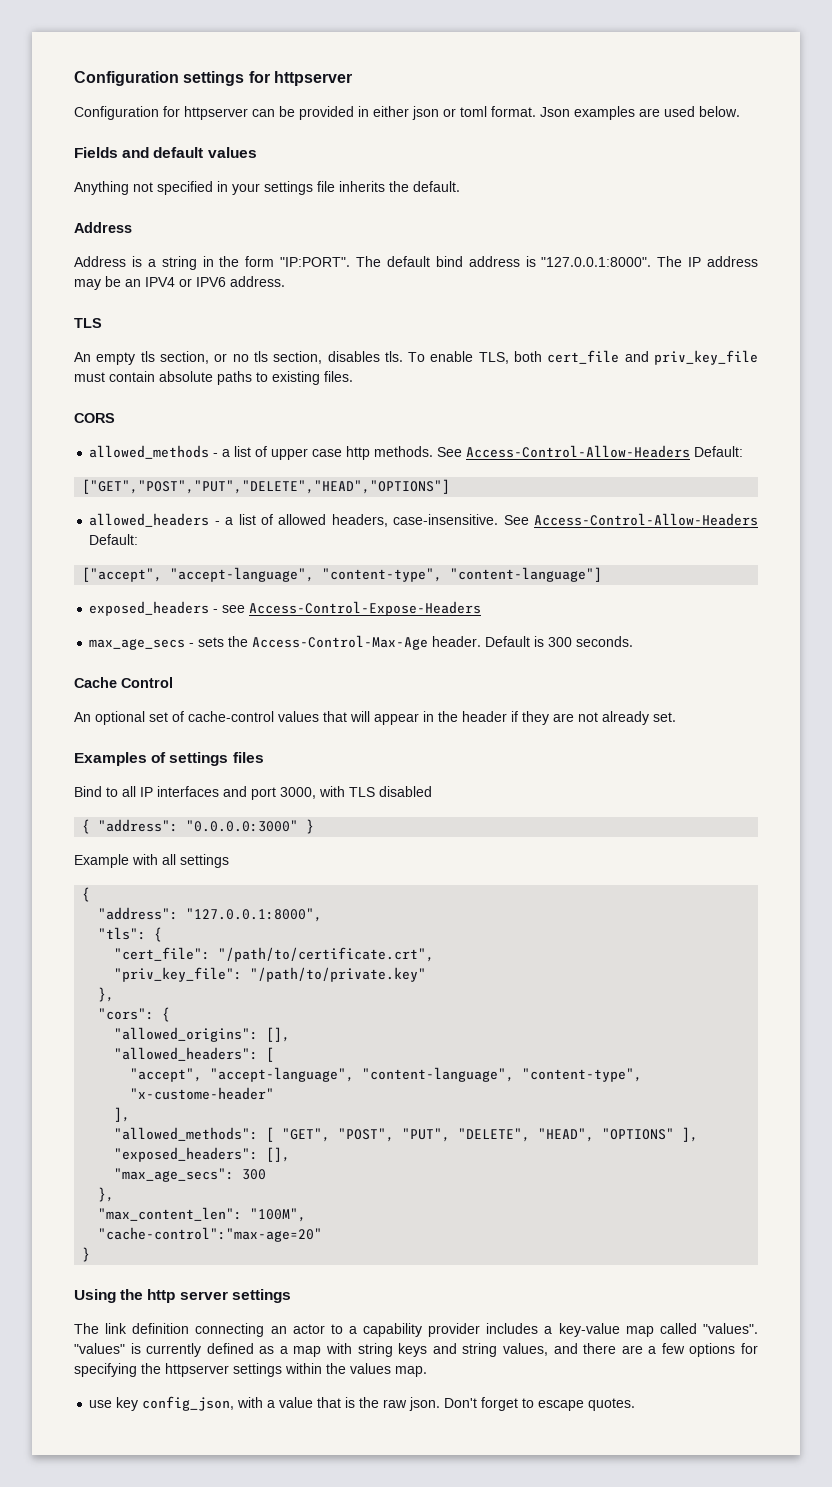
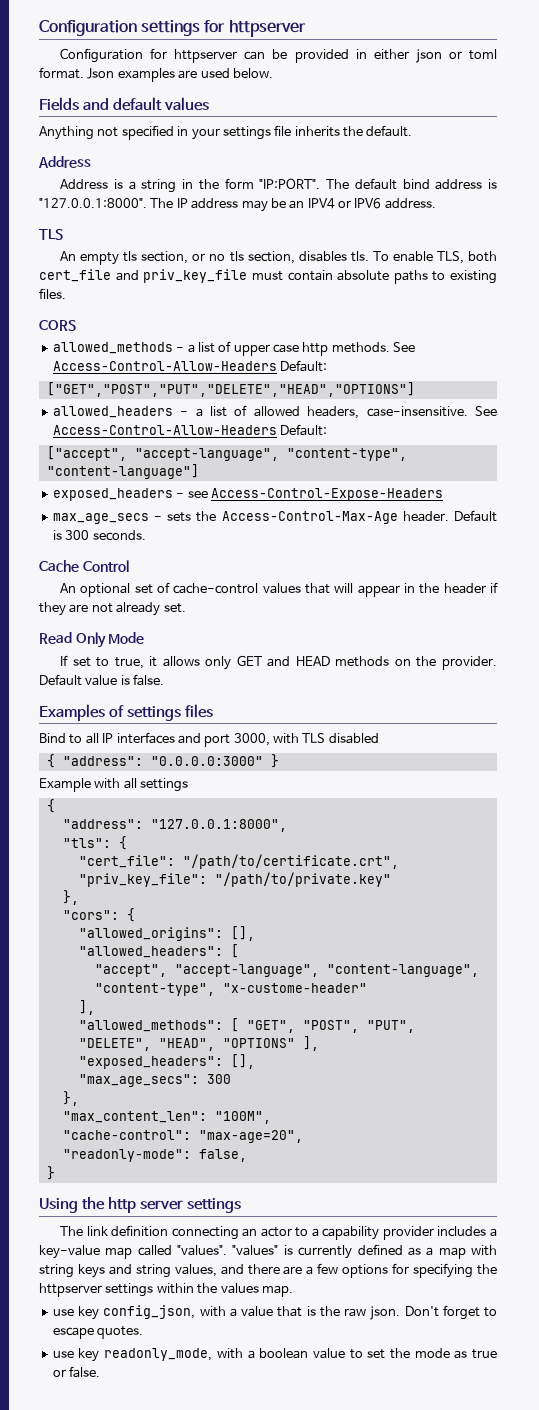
+ Read Only Mode
+ If set to true, it allows only GET and HEAD methods on the provider. Default value is false.
- "cache-control":"max-age=20"
+ "cache-control": "max-age=20",
+ "readonly-mode": false,
+ use key readonly_mode, with a boolean value to set the mode as true or false.

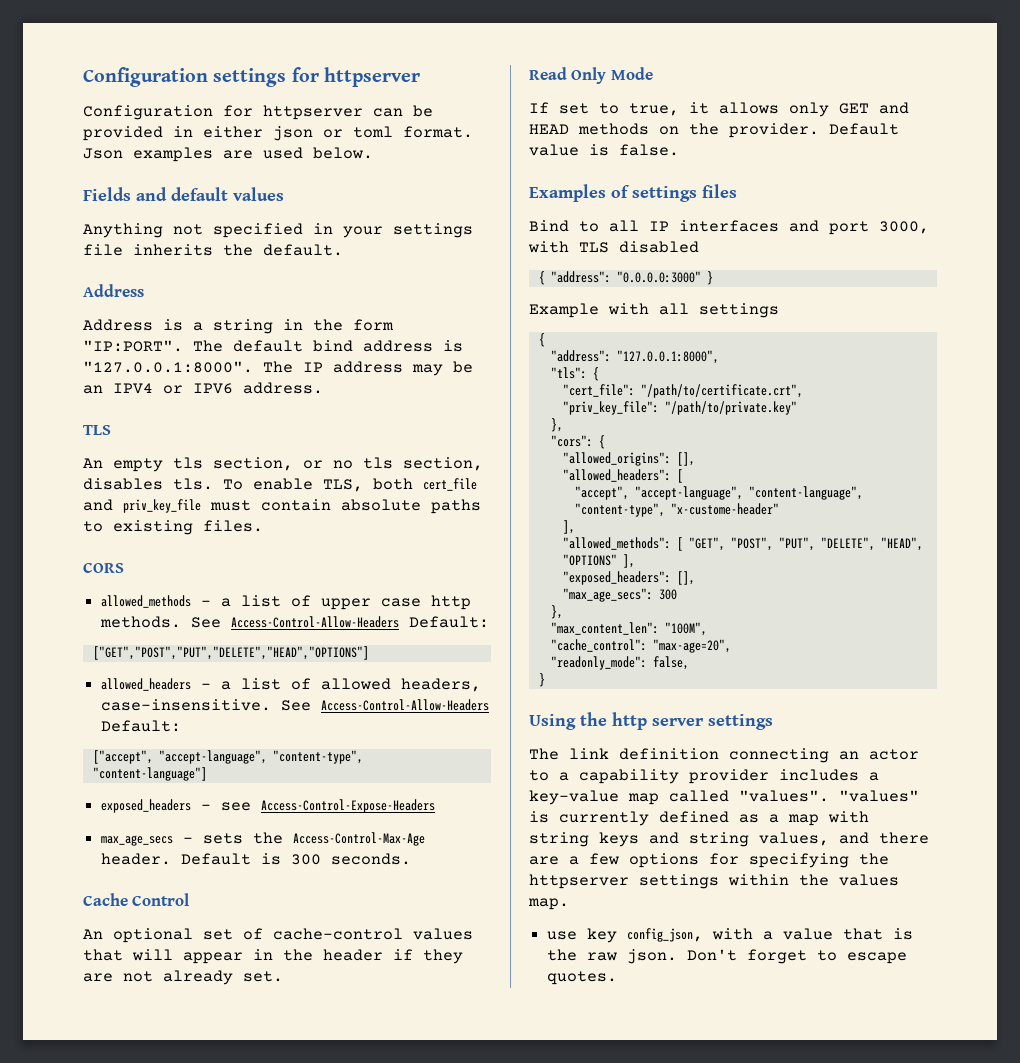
- "cache-control": "max-age=20",
+ "cache_control": "max-age=20",
- "readonly-mode": false,
+ "readonly_mode": false,
- use key readonly_mode, with a boolean value to set the mode as true or false.

